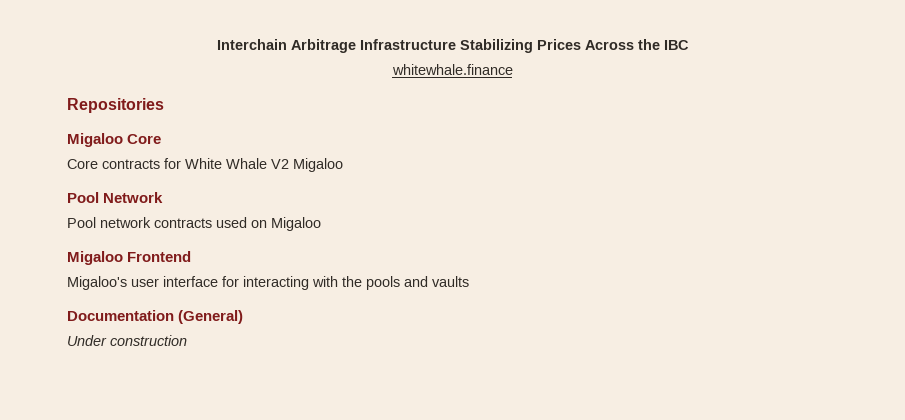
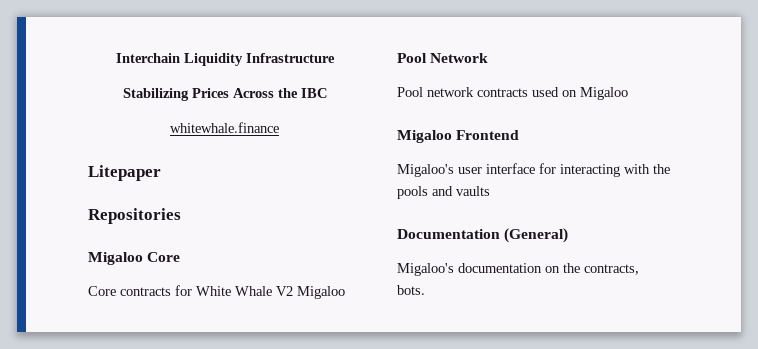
- Interchain Arbitrage Infrastructure Stabilizing Prices Across the IBC
+ Interchain Liquidity Infrastructure
+ Stabilizing Prices Across the IBC
+ Litepaper
- Under construction
+ Migaloo's documentation on the contracts, bots.

